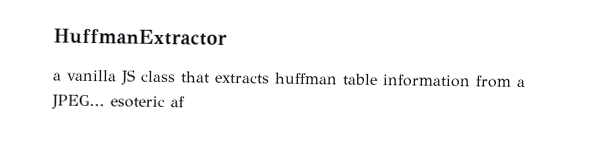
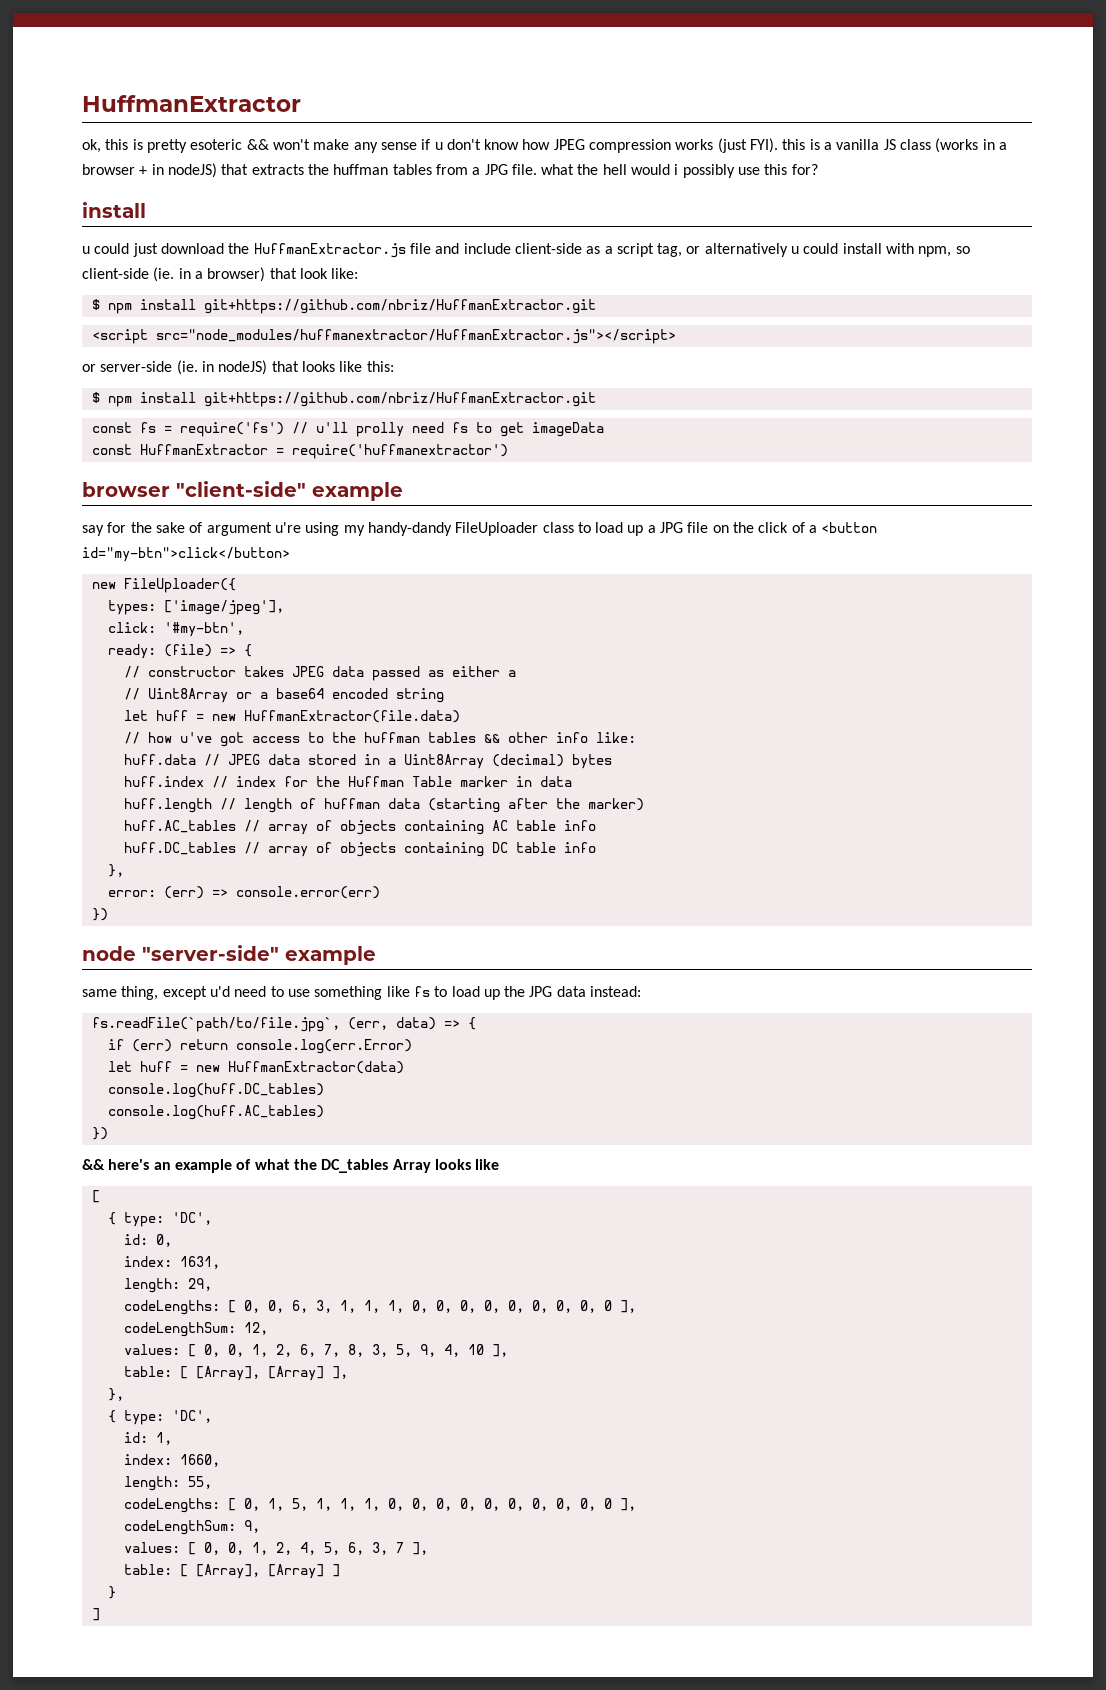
- a vanilla JS class that extracts huffman table information from a JPEG... esoteric af
+ ok, this is pretty esoteric && won't make any sense if u don't know how JPEG compression works (just FYI). this is a vanilla JS class (works in a browser + in nodeJS) that extracts the huffman tables from a JPG file. what the hell would i possibly use this for?
+ install
+ u could just download the HuffmanExtractor.js file and include client-side as a script tag, or alternatively u could install with npm, so client-side (ie. in a browser) that look like:
+ $ npm install git+https://github.com/nbriz/HuffmanExtractor.git
+ <script src="node_modules/huffmanextractor/HuffmanExtractor.js"></script>
+ or server-side (ie. in nodeJS) that looks like this:
+ $ npm install git+https://github.com/nbriz/HuffmanExtractor.git
+ const fs = require('fs') // u'll prolly need fs to get imageData
+ const HuffmanExtractor = require('huffmanextractor')
+ browser "client-side" example
+ say for the sake of argument u're using my handy-dandy FileUploader class to load up a JPG file on the click of a <button id="my-btn">click</button>
+ new FileUploader({
+ types: ['image/jpeg'],
+ click: '#my-btn',
+ ready: (file) => {
+ // constructor takes JPEG data passed as either a
+ // Uint8Array or a base64 encoded string
+ let huff = new HuffmanExtractor(file.data)
+ // how u've got access to the huffman tables && other info like:
+ huff.data // JPEG data stored in a Uint8Array (decimal) bytes
+ huff.index // index for the Huffman Table marker in data
+ huff.length // length of huffman data (starting after the marker)
+ huff.AC_tables // array of objects containing AC table info
+ huff.DC_tables // array of objects containing DC table info
+ },
+ error: (err) => console.error(err)
+ })
+ node "server-side" example
+ same thing, except u'd need to use something like fs to load up the JPG data instead:
+ fs.readFile(`path/to/file.jpg`, (err, data) => {
+ if (err) return console.log(err.Error)
+ let huff = new HuffmanExtractor(data)
+ console.log(huff.DC_tables)
+ console.log(huff.AC_tables)
+ })
+ && here's an example of what the DC_tables Array looks like
+ [
+ { type: 'DC',
+ id: 0,
+ index: 1631,
+ length: 29,
+ codeLengths: [ 0, 0, 6, 3, 1, 1, 1, 0, 0, 0, 0, 0, 0, 0, 0, 0 ],
+ codeLengthSum: 12,
+ values: [ 0, 0, 1, 2, 6, 7, 8, 3, 5, 9, 4, 10 ],
+ table: [ [Array], [Array] ],
+ },
+ { type: 'DC',
+ id: 1,
+ index: 1660,
+ length: 55,
+ codeLengths: [ 0, 1, 5, 1, 1, 1, 0, 0, 0, 0, 0, 0, 0, 0, 0, 0 ],
+ codeLengthSum: 9,
+ values: [ 0, 0, 1, 2, 4, 5, 6, 3, 7 ],
+ table: [ [Array], [Array] ]
+ }
+ ]

